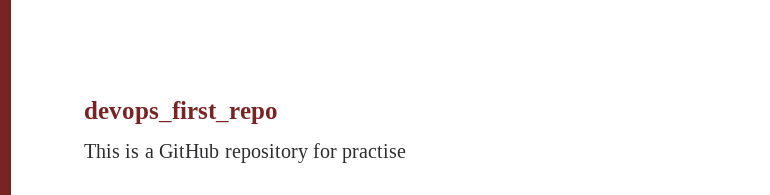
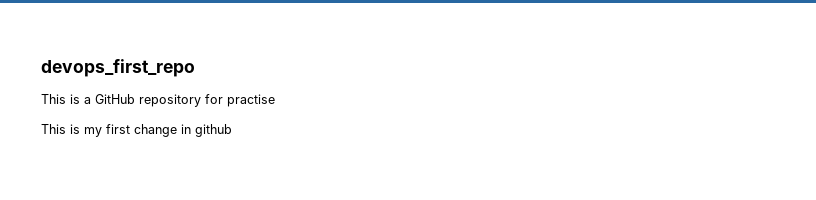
+ This is my first change in github

